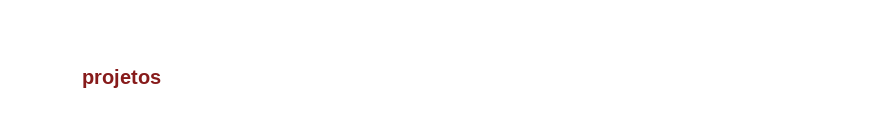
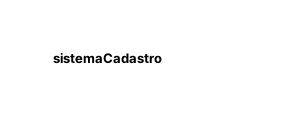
- projetos
+ sistemaCadastro

